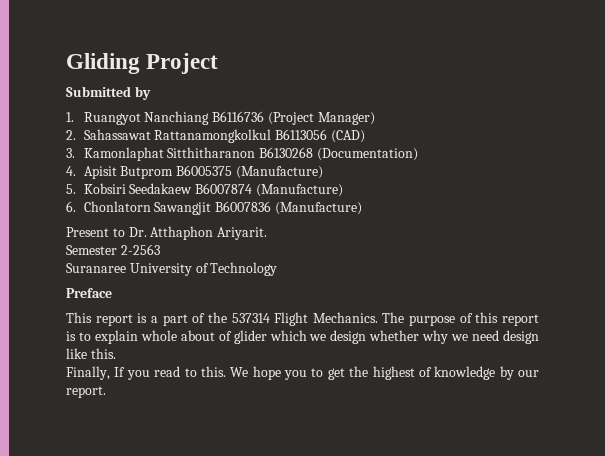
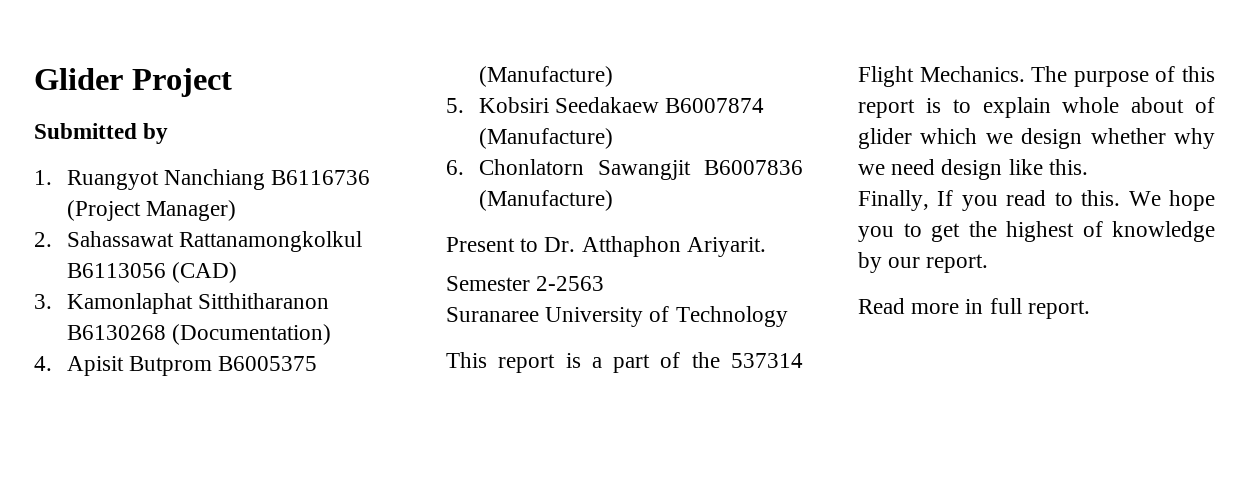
- Gliding Project
+ Glider Project
- Preface
+ Read more in full report.

